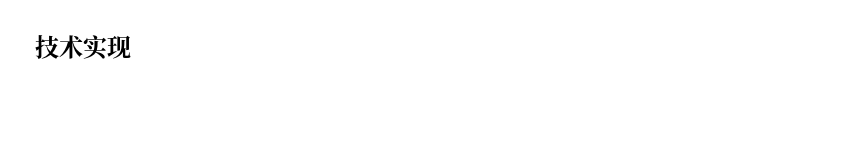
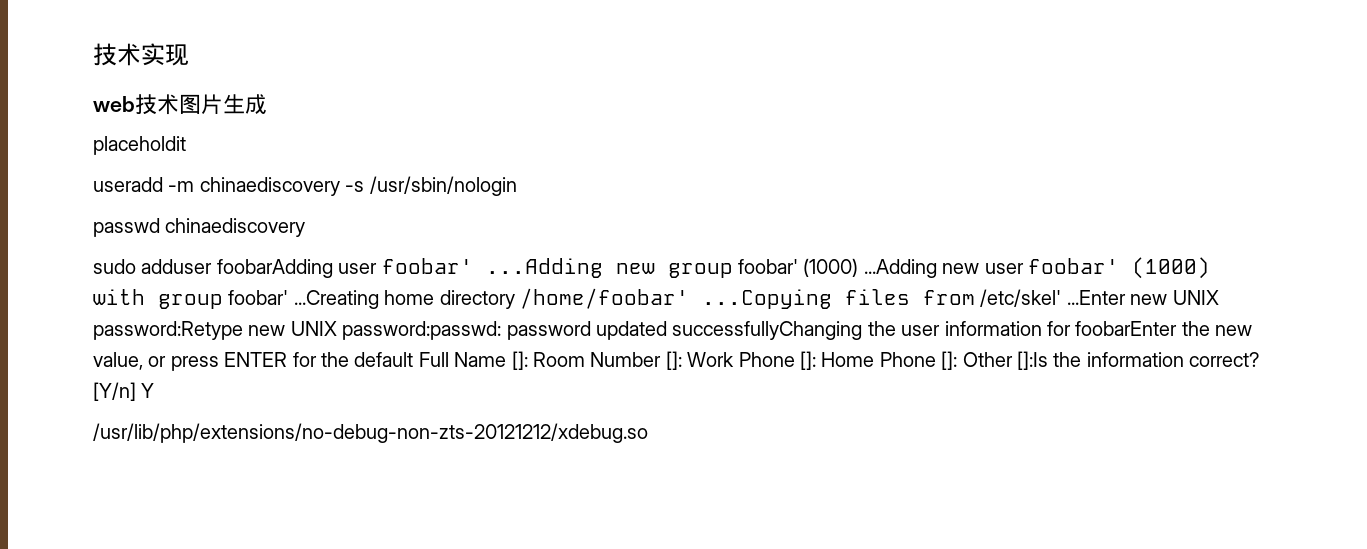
+ web技术图片生成
+ placeholdit
+ useradd -m chinaediscovery -s /usr/sbin/nologin
+ passwd chinaediscovery
+ sudo adduser foobarAdding user foobar' ...Adding new group foobar' (1000) ...Adding new user foobar' (1000) with group foobar' ...Creating home directory /home/foobar' ...Copying files from /etc/skel' ...Enter new UNIX password:Retype new UNIX password:passwd: password updated successfullyChanging the user information for foobarEnter the new value, or press ENTER for the default Full Name []: Room Number []: Work Phone []: Home Phone []: Other []:Is the information correct? [Y/n] Y
+ /usr/lib/php/extensions/no-debug-non-zts-20121212/xdebug.so

